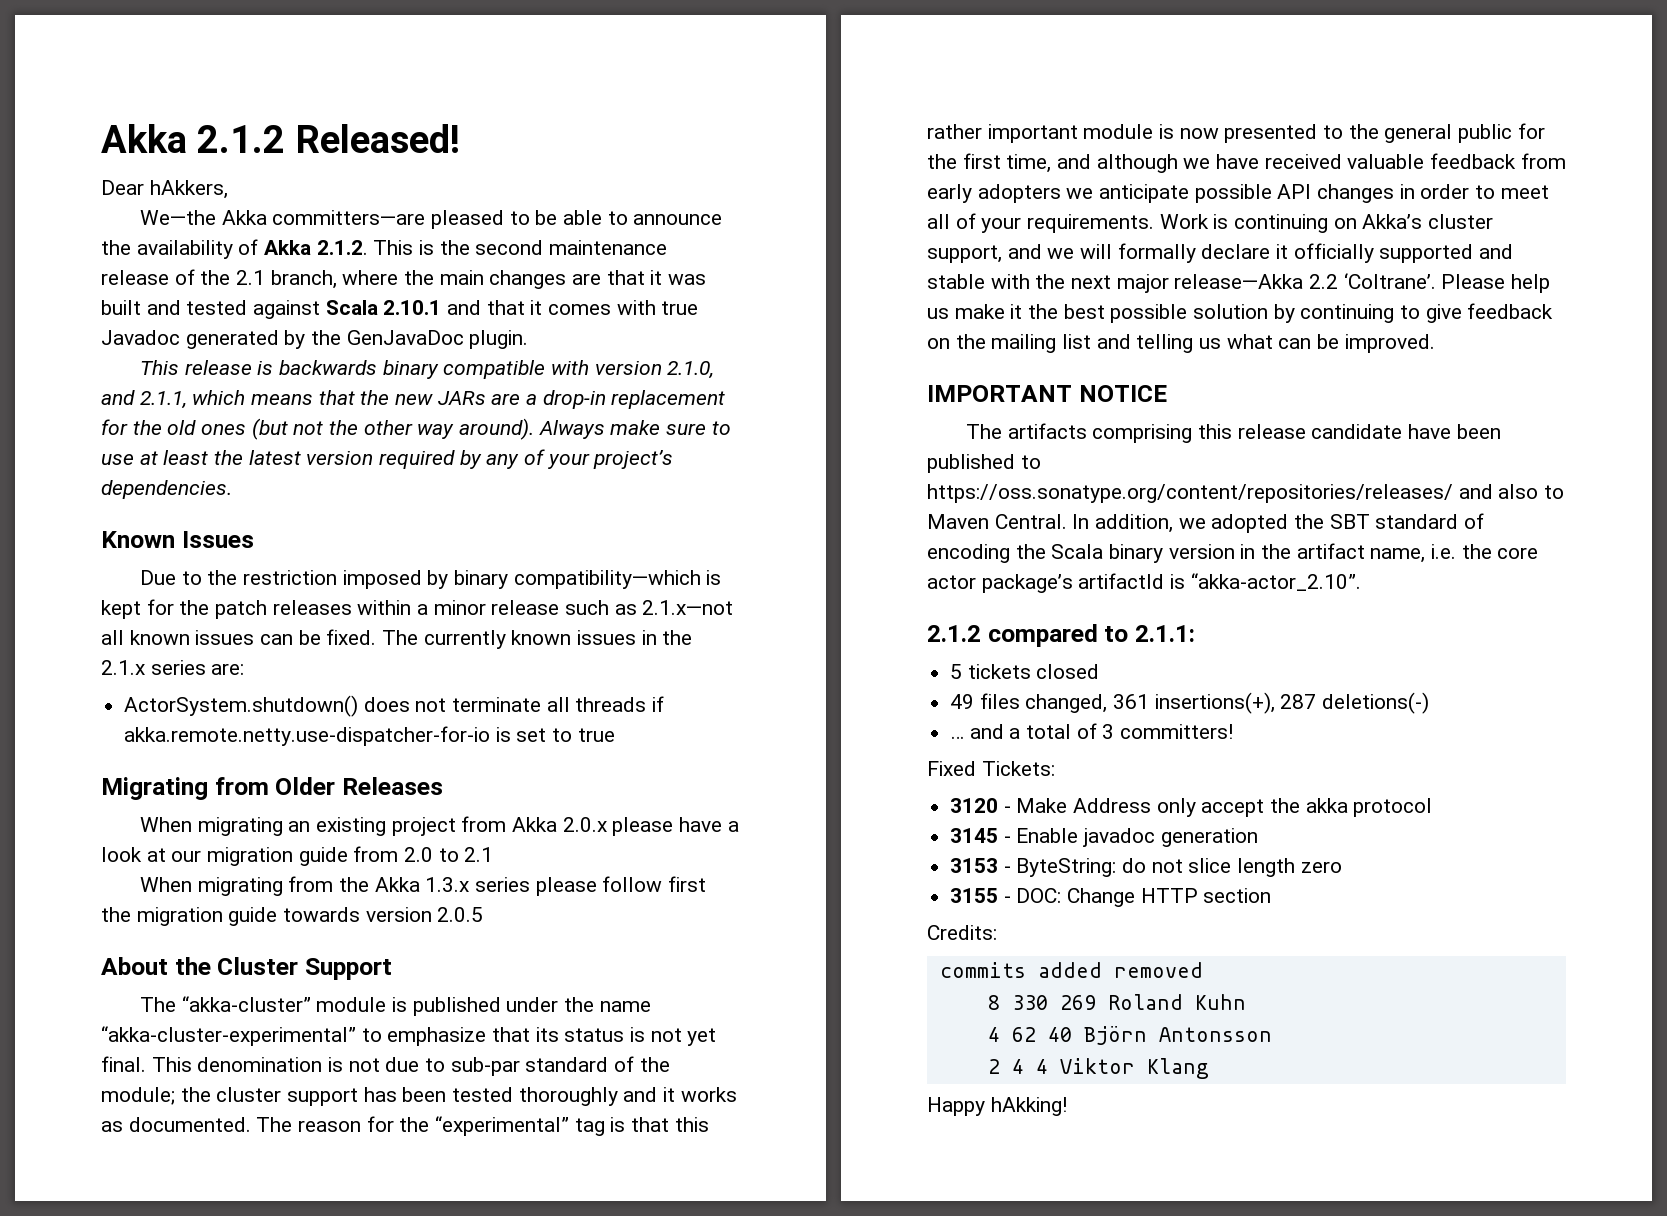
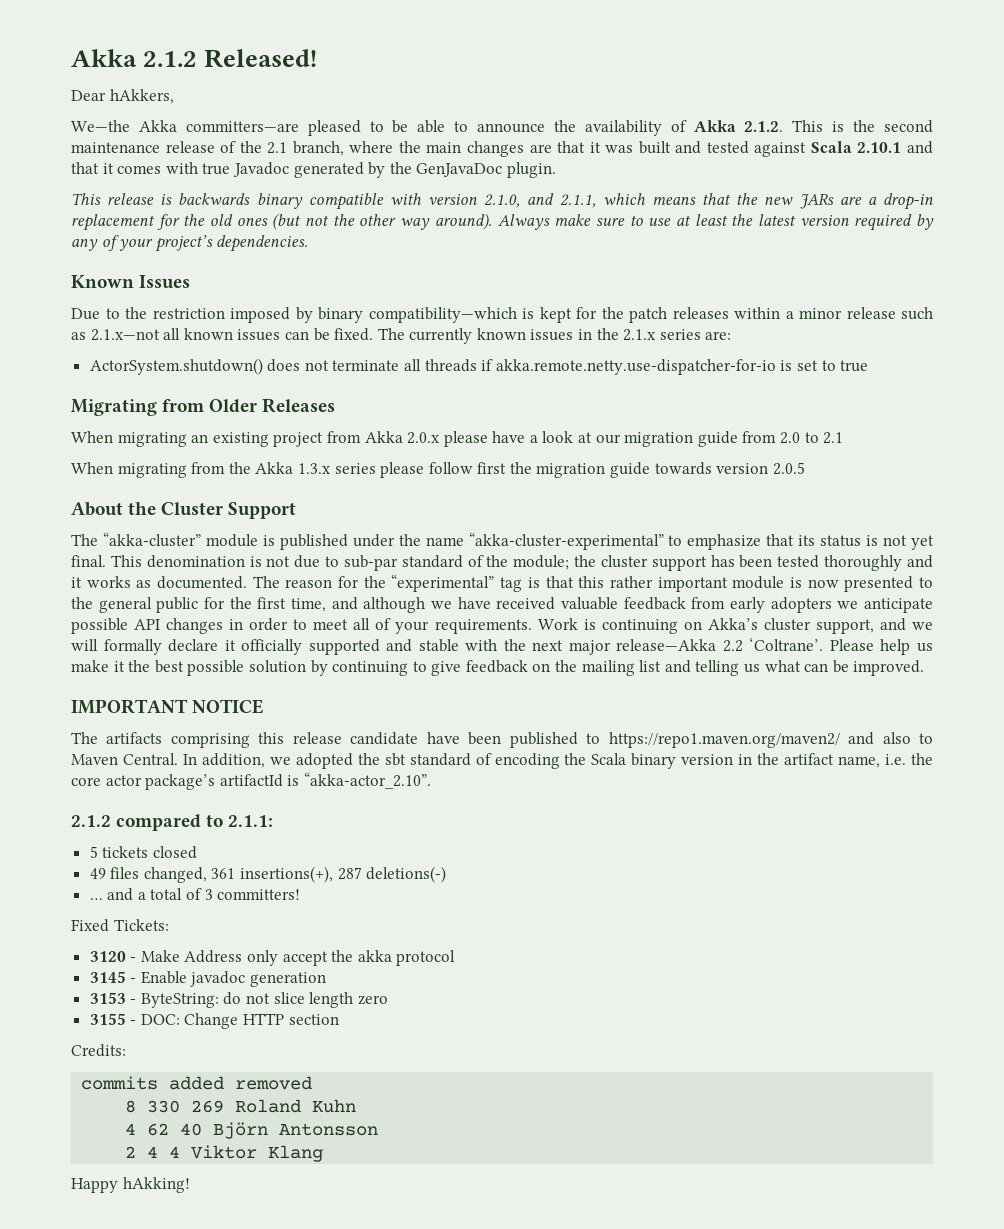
- The artifacts comprising this release candidate have been published to https://oss.sonatype.org/content/repositories/releases/ and also to Maven Central.
+ The artifacts comprising this release candidate have been published to https://repo1.maven.org/maven2/ and also to Maven Central.
- In addition, we adopted the SBT standard of encoding the Scala binary version in the artifact name, i.e. the core actor package’s artifactId is “akka-actor_2.10”.
+ In addition, we adopted the sbt standard of encoding the Scala binary version in the artifact name, i.e. the core actor package’s artifactId is “akka-actor_2.10”.

